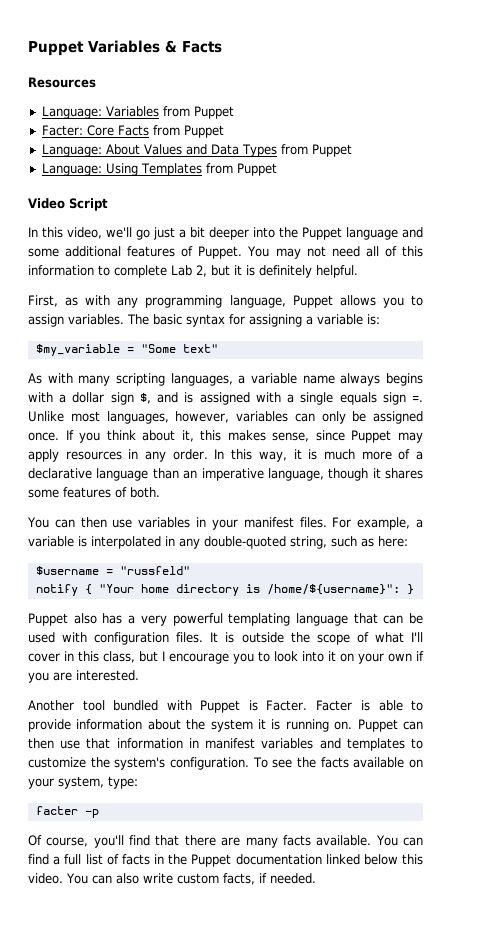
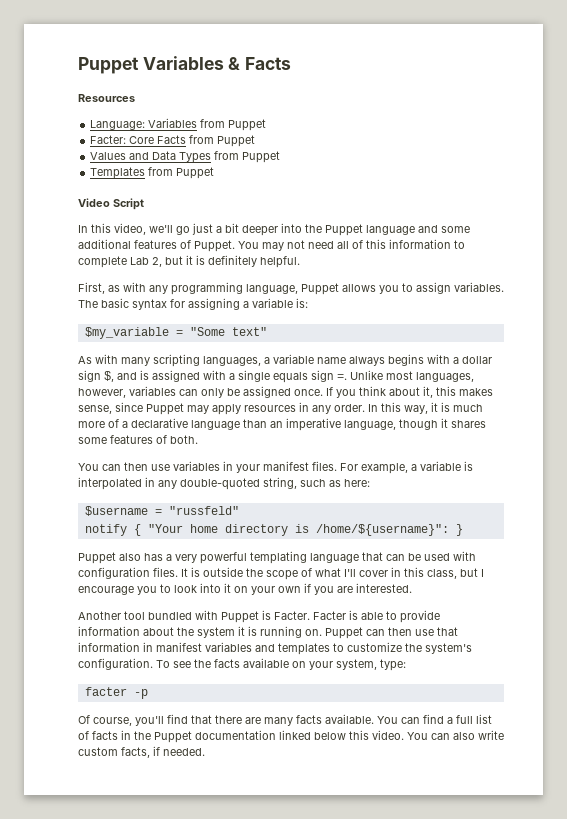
- Language: About Values and Data Types from Puppet
+ Values and Data Types from Puppet
- Language: Using Templates from Puppet
+ Templates from Puppet

